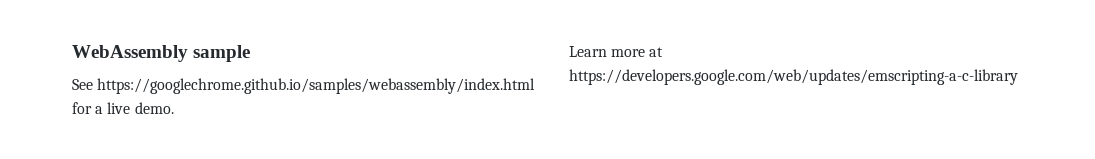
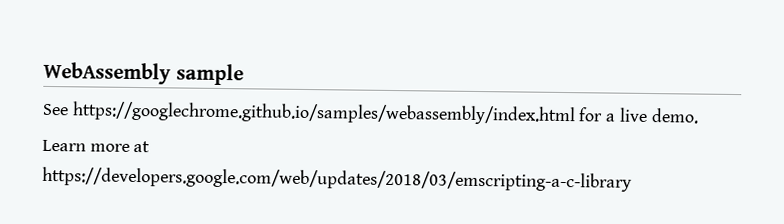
- Learn more at https://developers.google.com/web/updates/emscripting-a-c-library
+ Learn more at https://developers.google.com/web/updates/2018/03/emscripting-a-c-library

